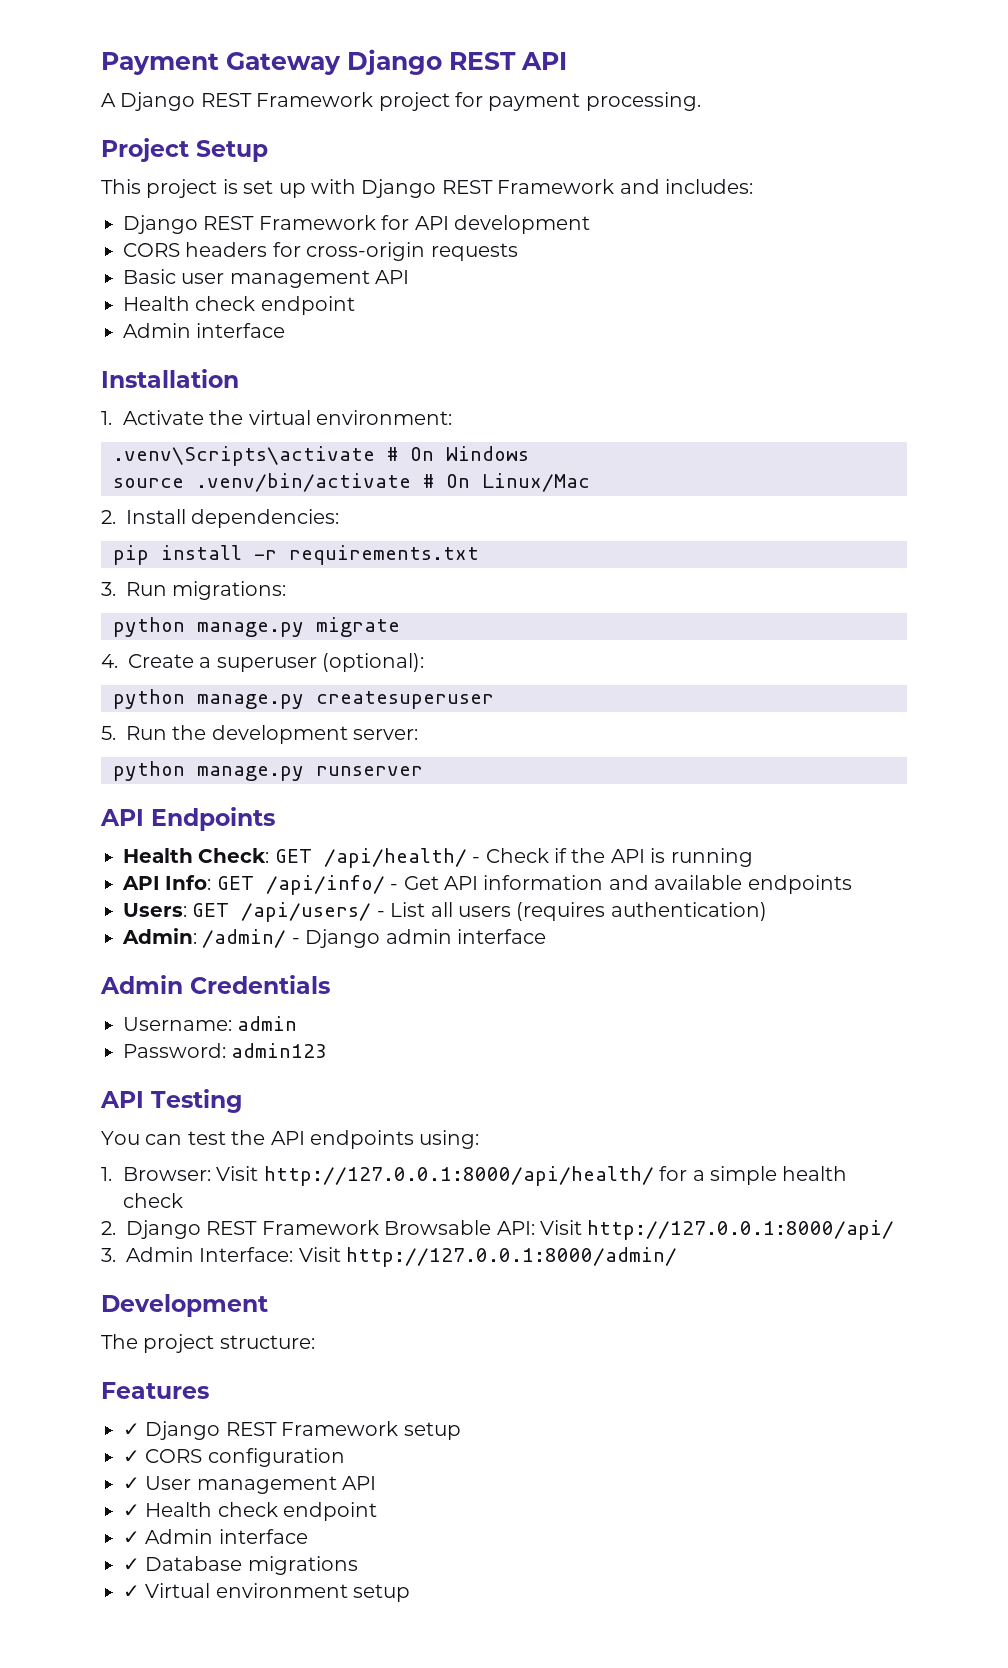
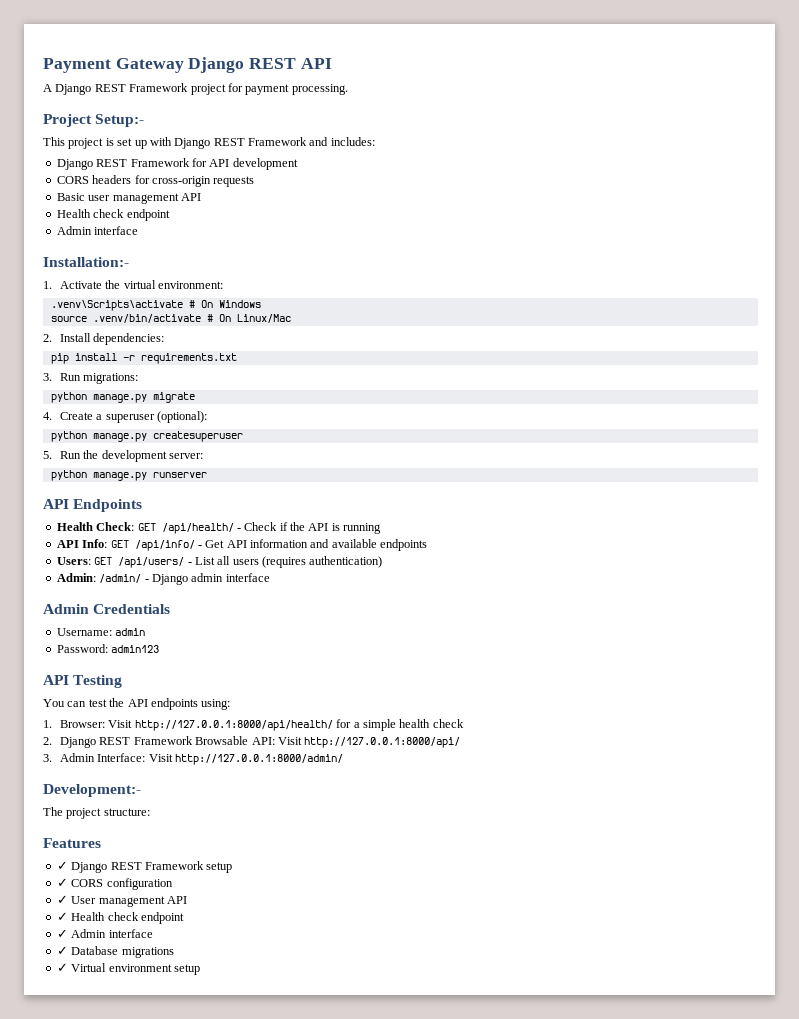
- Project Setup
+ Project Setup:-
- Installation
+ Installation:-
- Development
+ Development:-

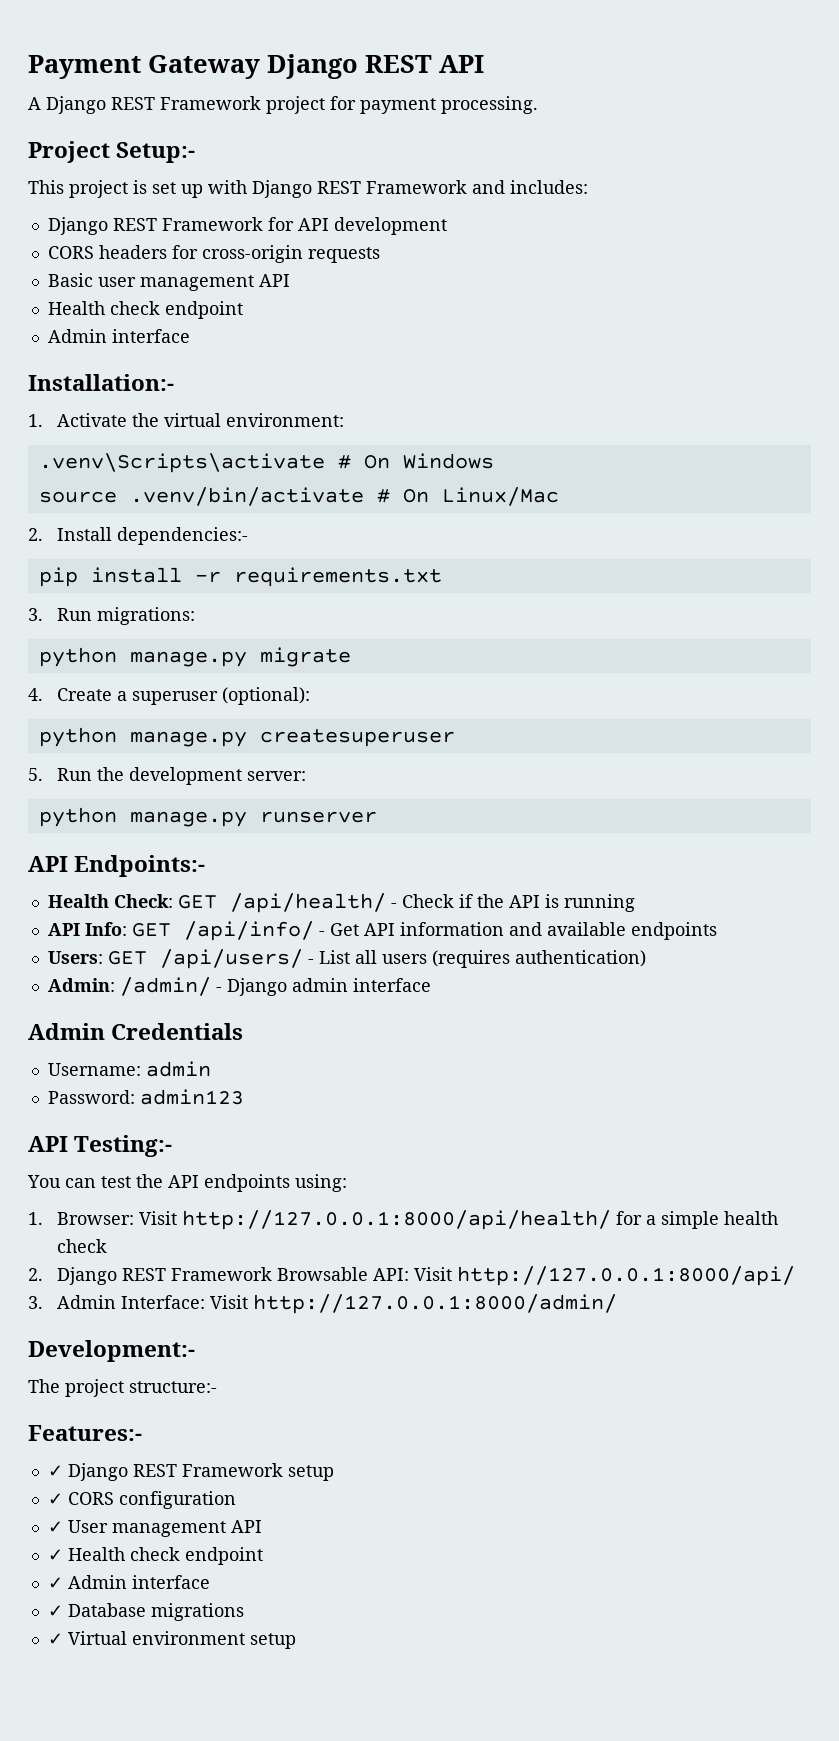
- 2. Install dependencies:
+ 2. Install dependencies:-
- API Endpoints
+ API Endpoints:-
- API Testing
+ API Testing:-
- The project structure:
- Features
+ The project structure:-
+ Features:-

